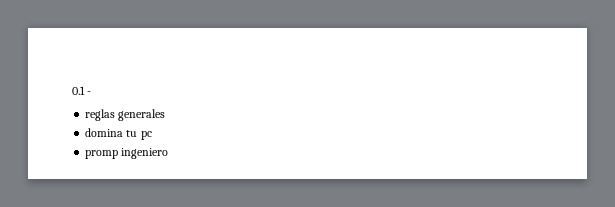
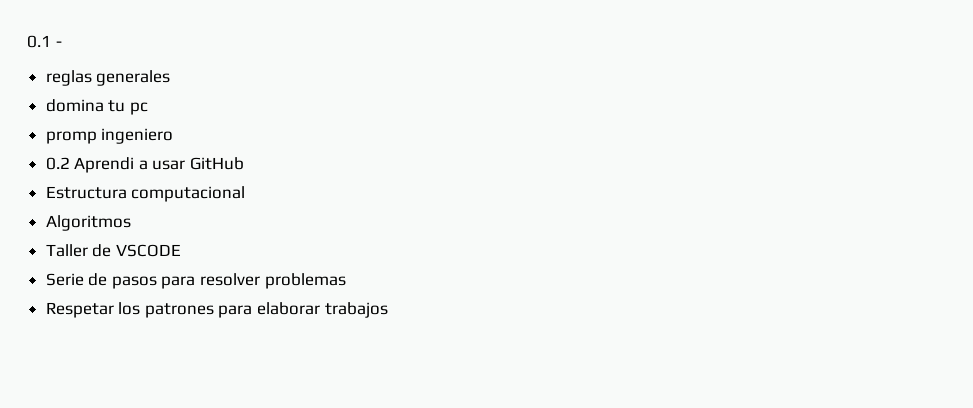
+ 0.2 Aprendi a usar GitHub
+ Estructura computacional
+ Algoritmos
+ Taller de VSCODE
+ Serie de pasos para resolver problemas
+ Respetar los patrones para elaborar trabajos

